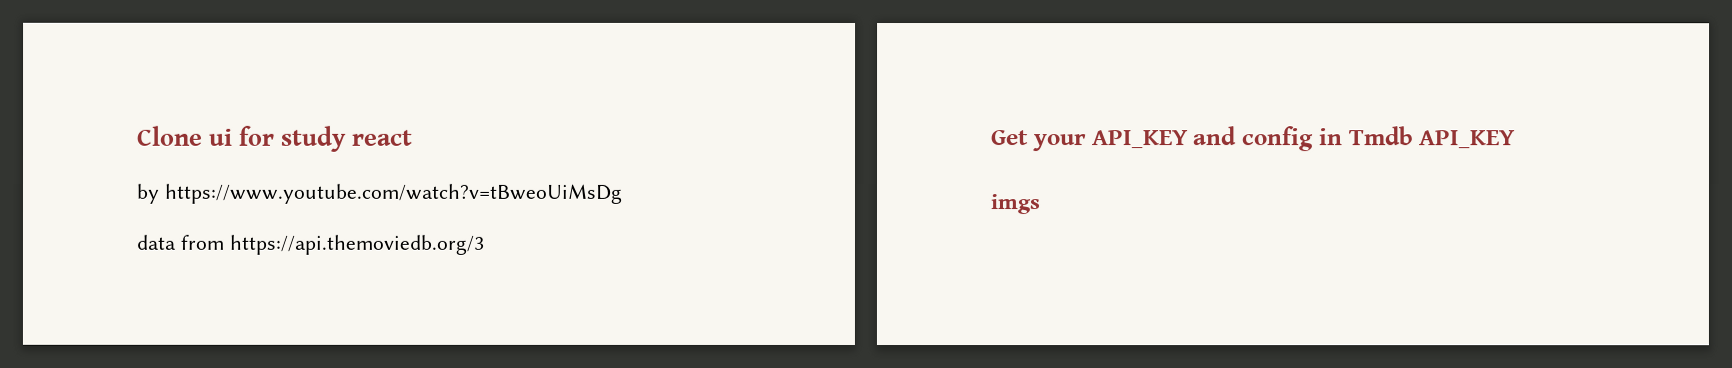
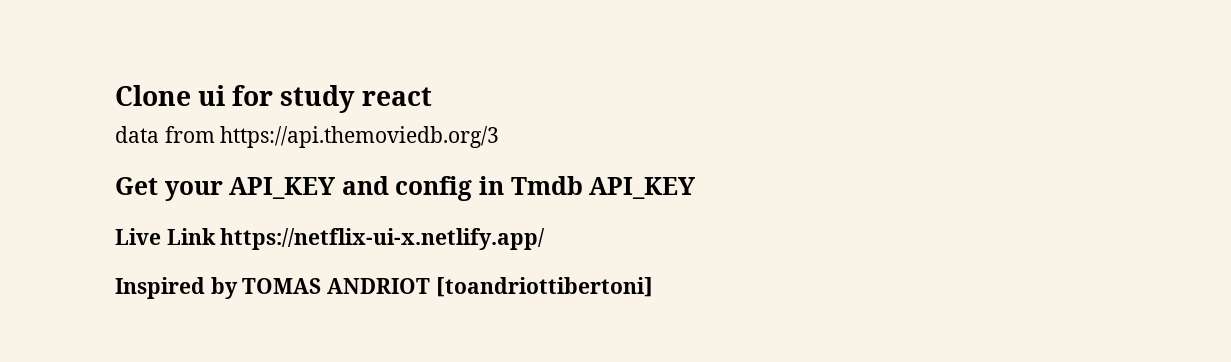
- by https://www.youtube.com/watch?v=tBweoUiMsDg
- imgs
+ Live Link https://netflix-ui-x.netlify.app/
+ Inspired by TOMAS ANDRIOT [toandriottibertoni]

